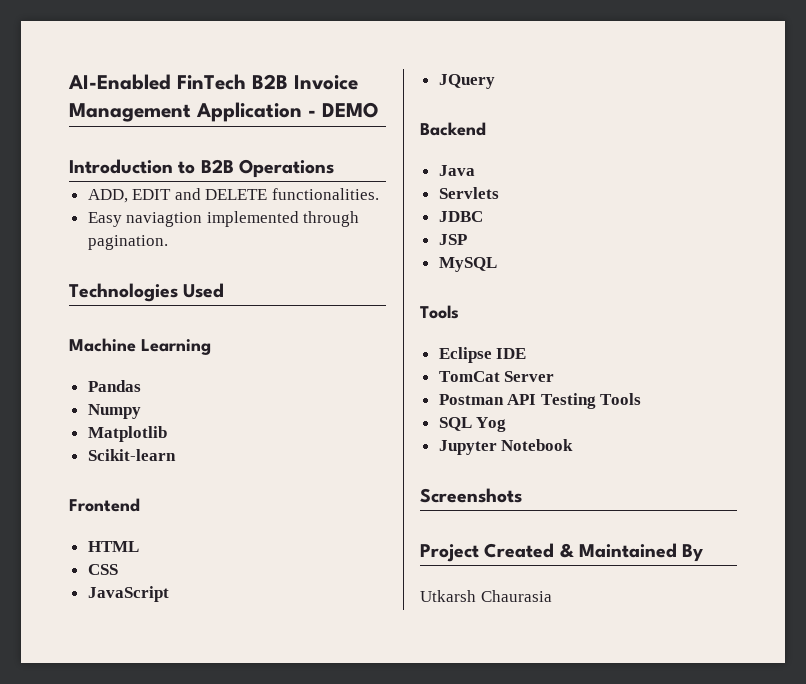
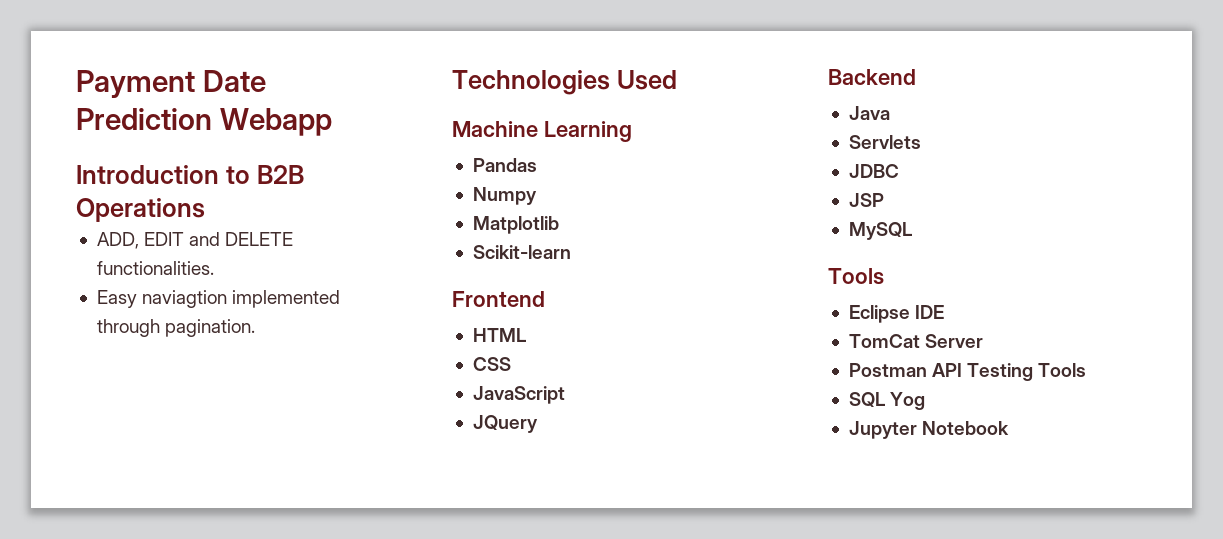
- AI-Enabled FinTech B2B Invoice Management Application - DEMO
+ Payment Date Prediction Webapp
- Screenshots
- Project Created & Maintained By
- Utkarsh Chaurasia

